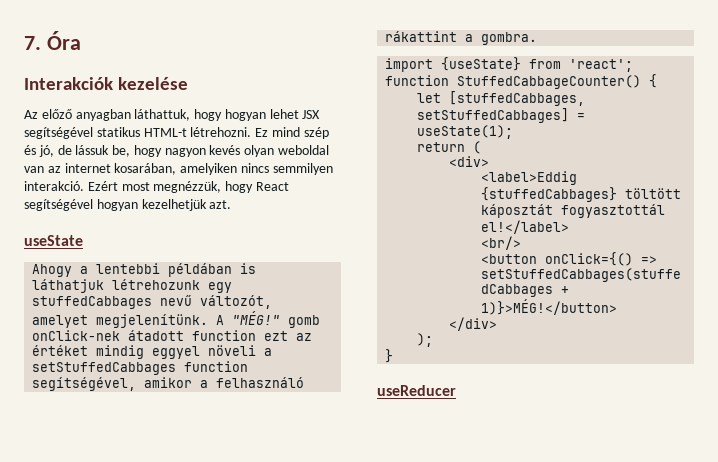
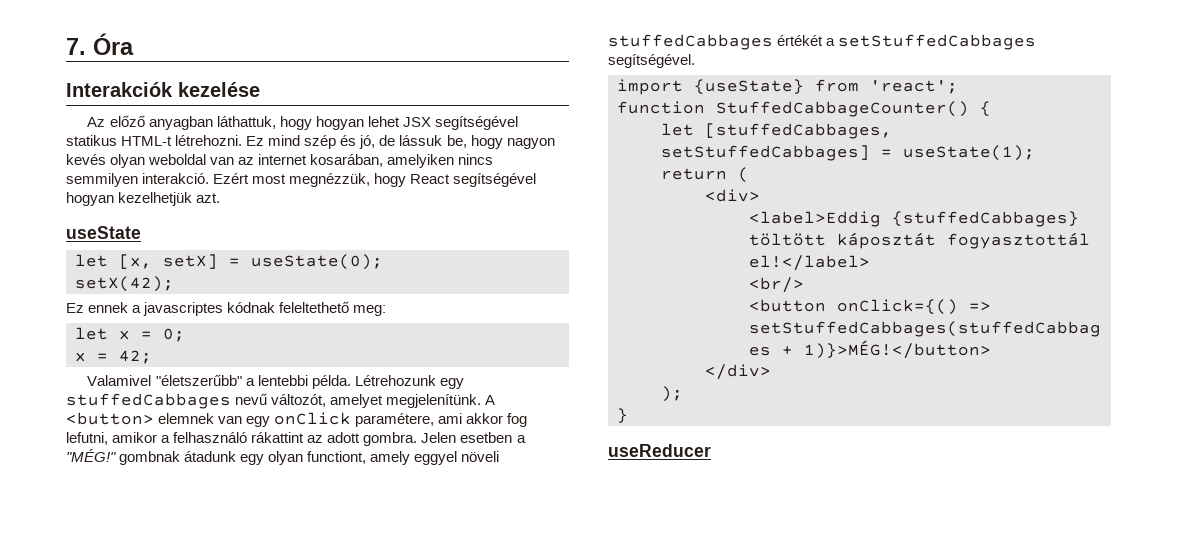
- Ahogy a lentebbi példában is láthatjuk létrehozunk egy stuffedCabbages nevű változót, amelyet megjelenítünk.
+ let [x, setX] = useState(0);
+ setX(42);
+ Ez ennek a javascriptes kódnak feleltethető meg:
+ let x = 0;
+ x = 42;
+ Valamivel "életszerűbb" a lentebbi példa. Létrehozunk egy stuffedCabbages nevű változót, amelyet megjelenítünk.
- A "MÉG!" gomb onClick-nek átadott function ezt az értéket mindig eggyel növeli a setStuffedCabbages function segítségével, amikor a felhasználó rákattint a gombra.
+ A <button> elemnek van egy onClick paramétere, ami akkor fog lefutni, amikor a felhasználó rákattint az adott gombra. Jelen esetben a "MÉG!" gombnak átadunk egy olyan functiont, amely eggyel növeli stuffedCabbages értékét a setStuffedCabbages segítségével.

